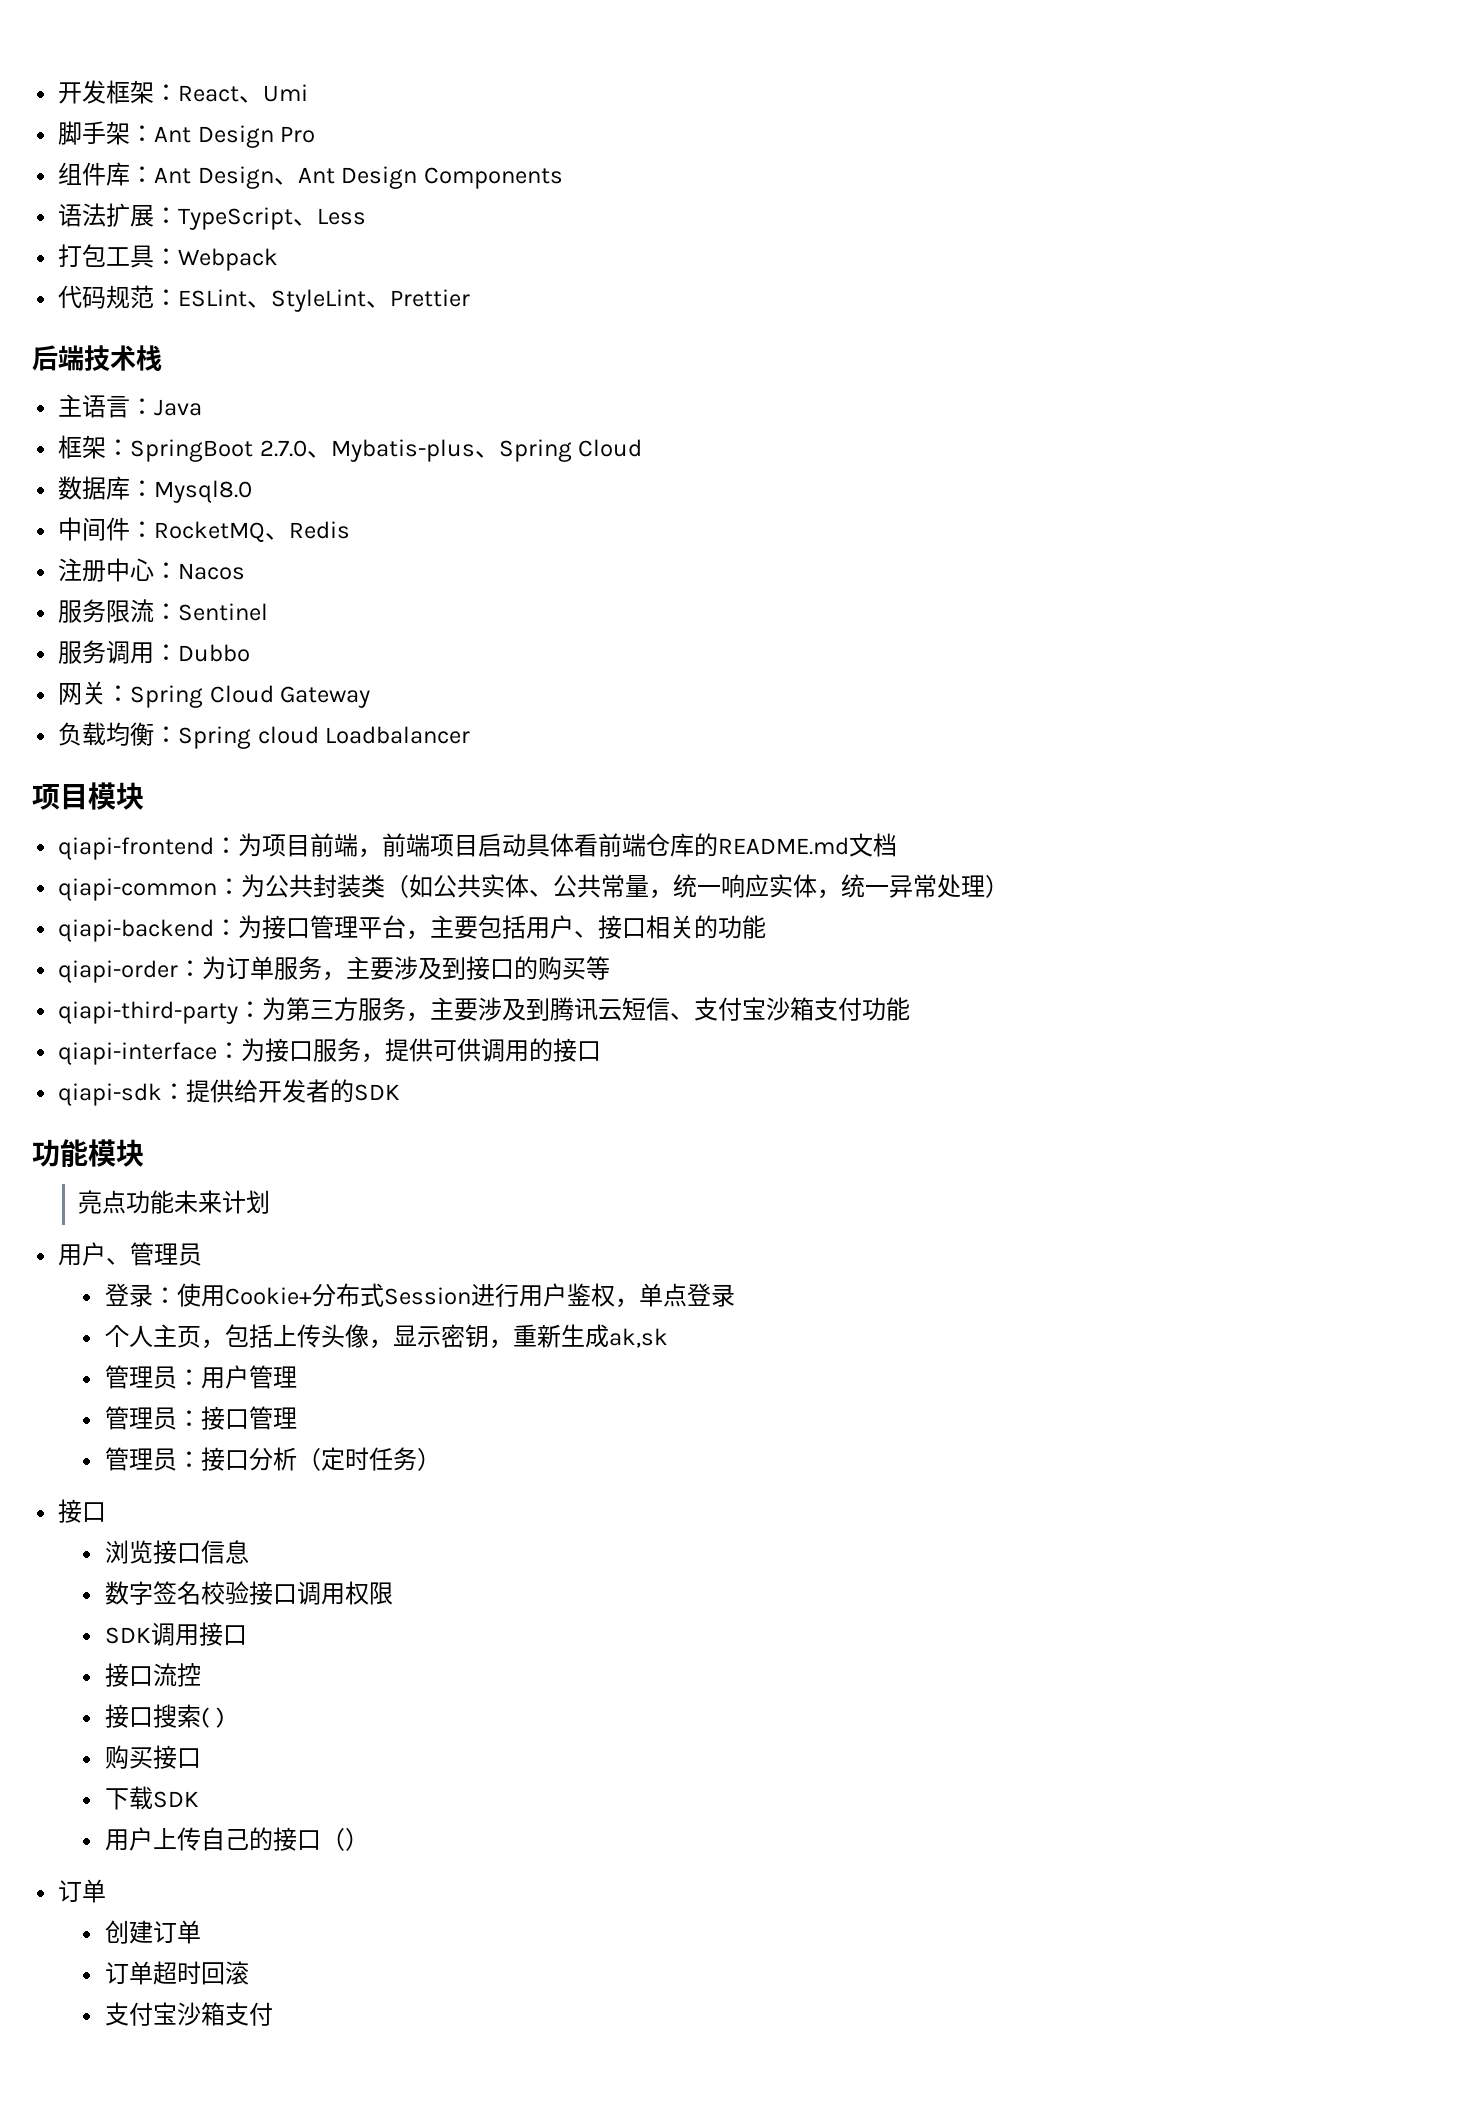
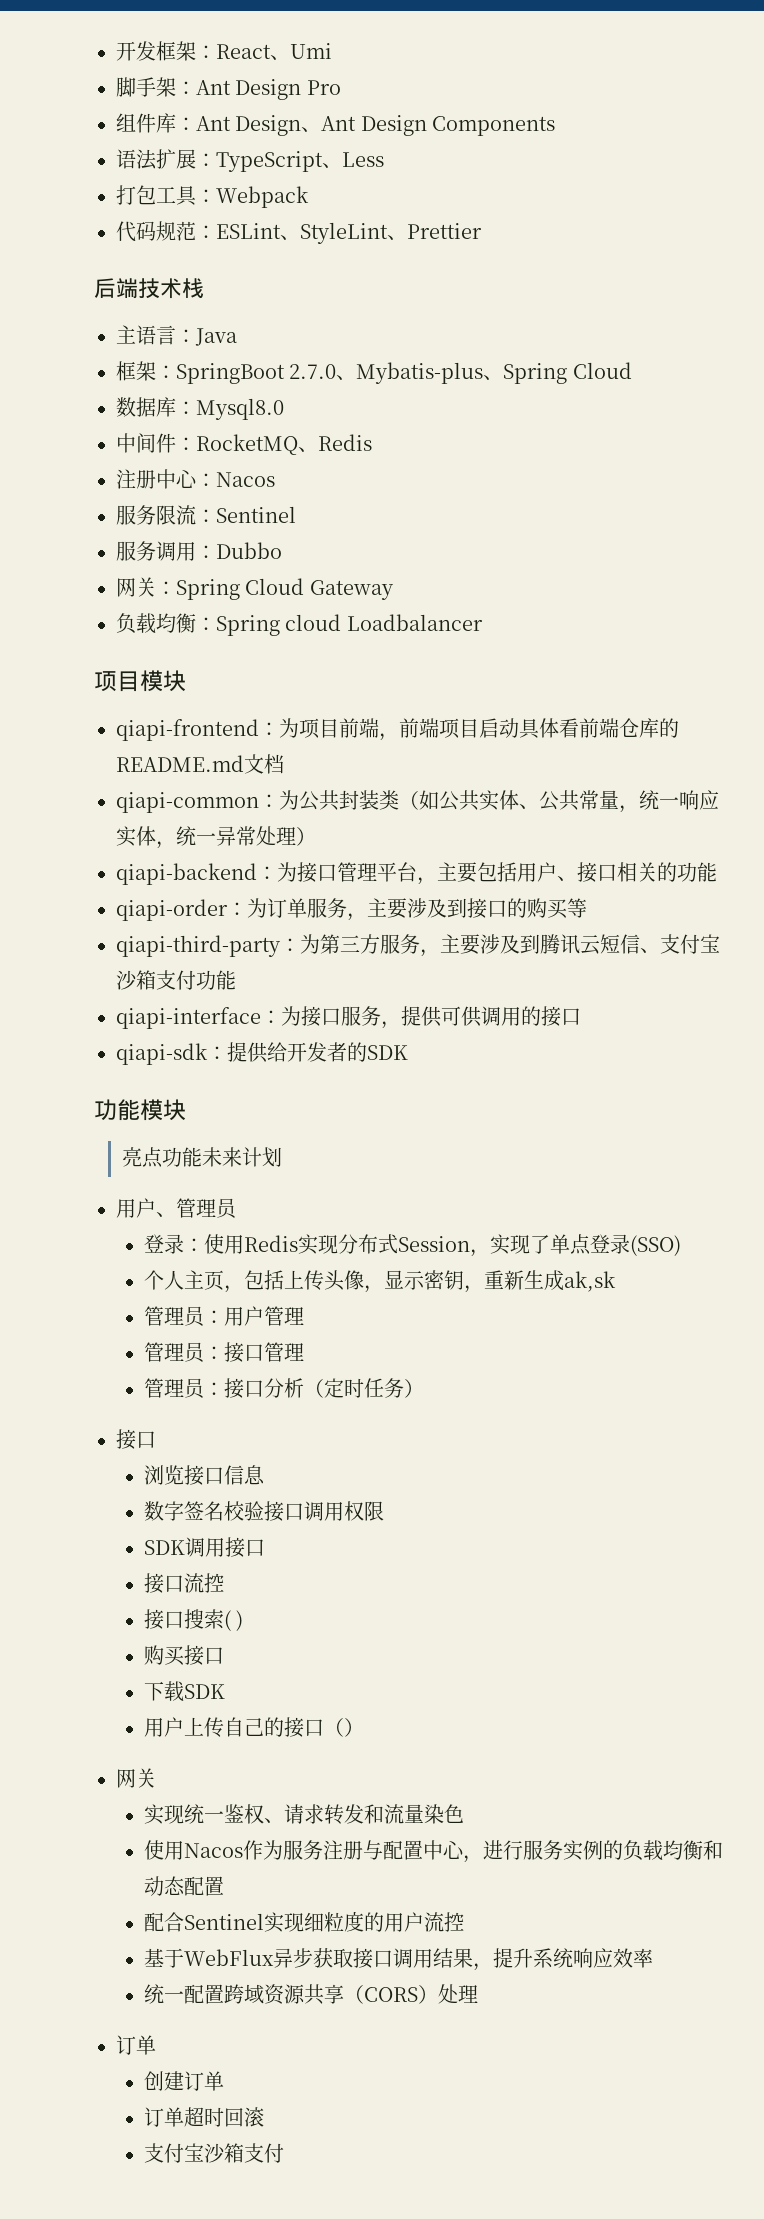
- 登录：使用Cookie+分布式Session进行用户鉴权，单点登录
+ 登录：使用Redis实现分布式Session，实现了单点登录(SSO)
  用户上传自己的接口（）
+ 网关
+ 实现统一鉴权、请求转发和流量染色
+ 使用Nacos作为服务注册与配置中心，进行服务实例的负载均衡和动态配置
+ 配合Sentinel实现细粒度的用户流控
+ 基于WebFlux异步获取接口调用结果，提升系统响应效率
+ 统一配置跨域资源共享（CORS）处理

